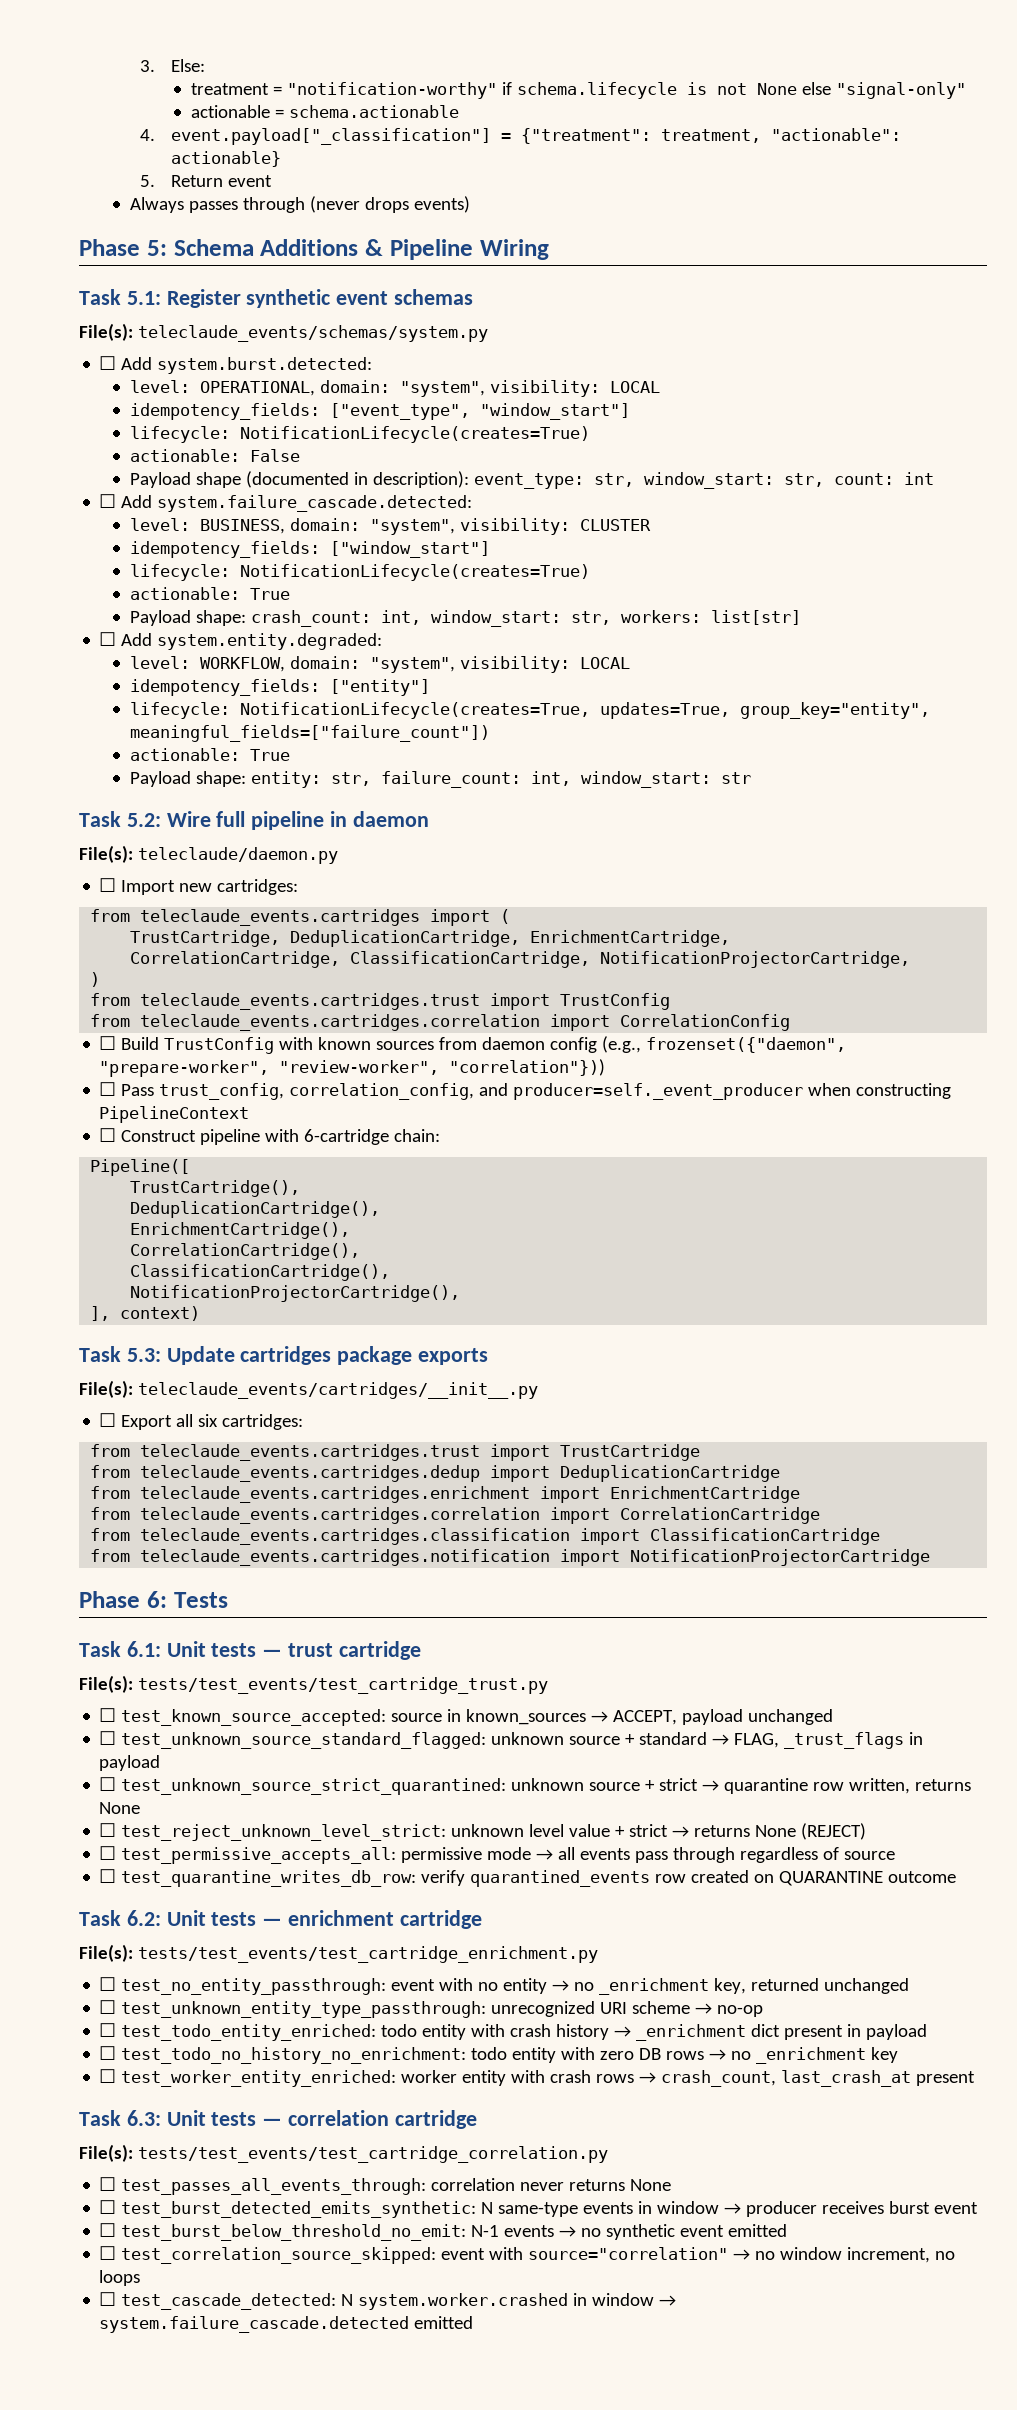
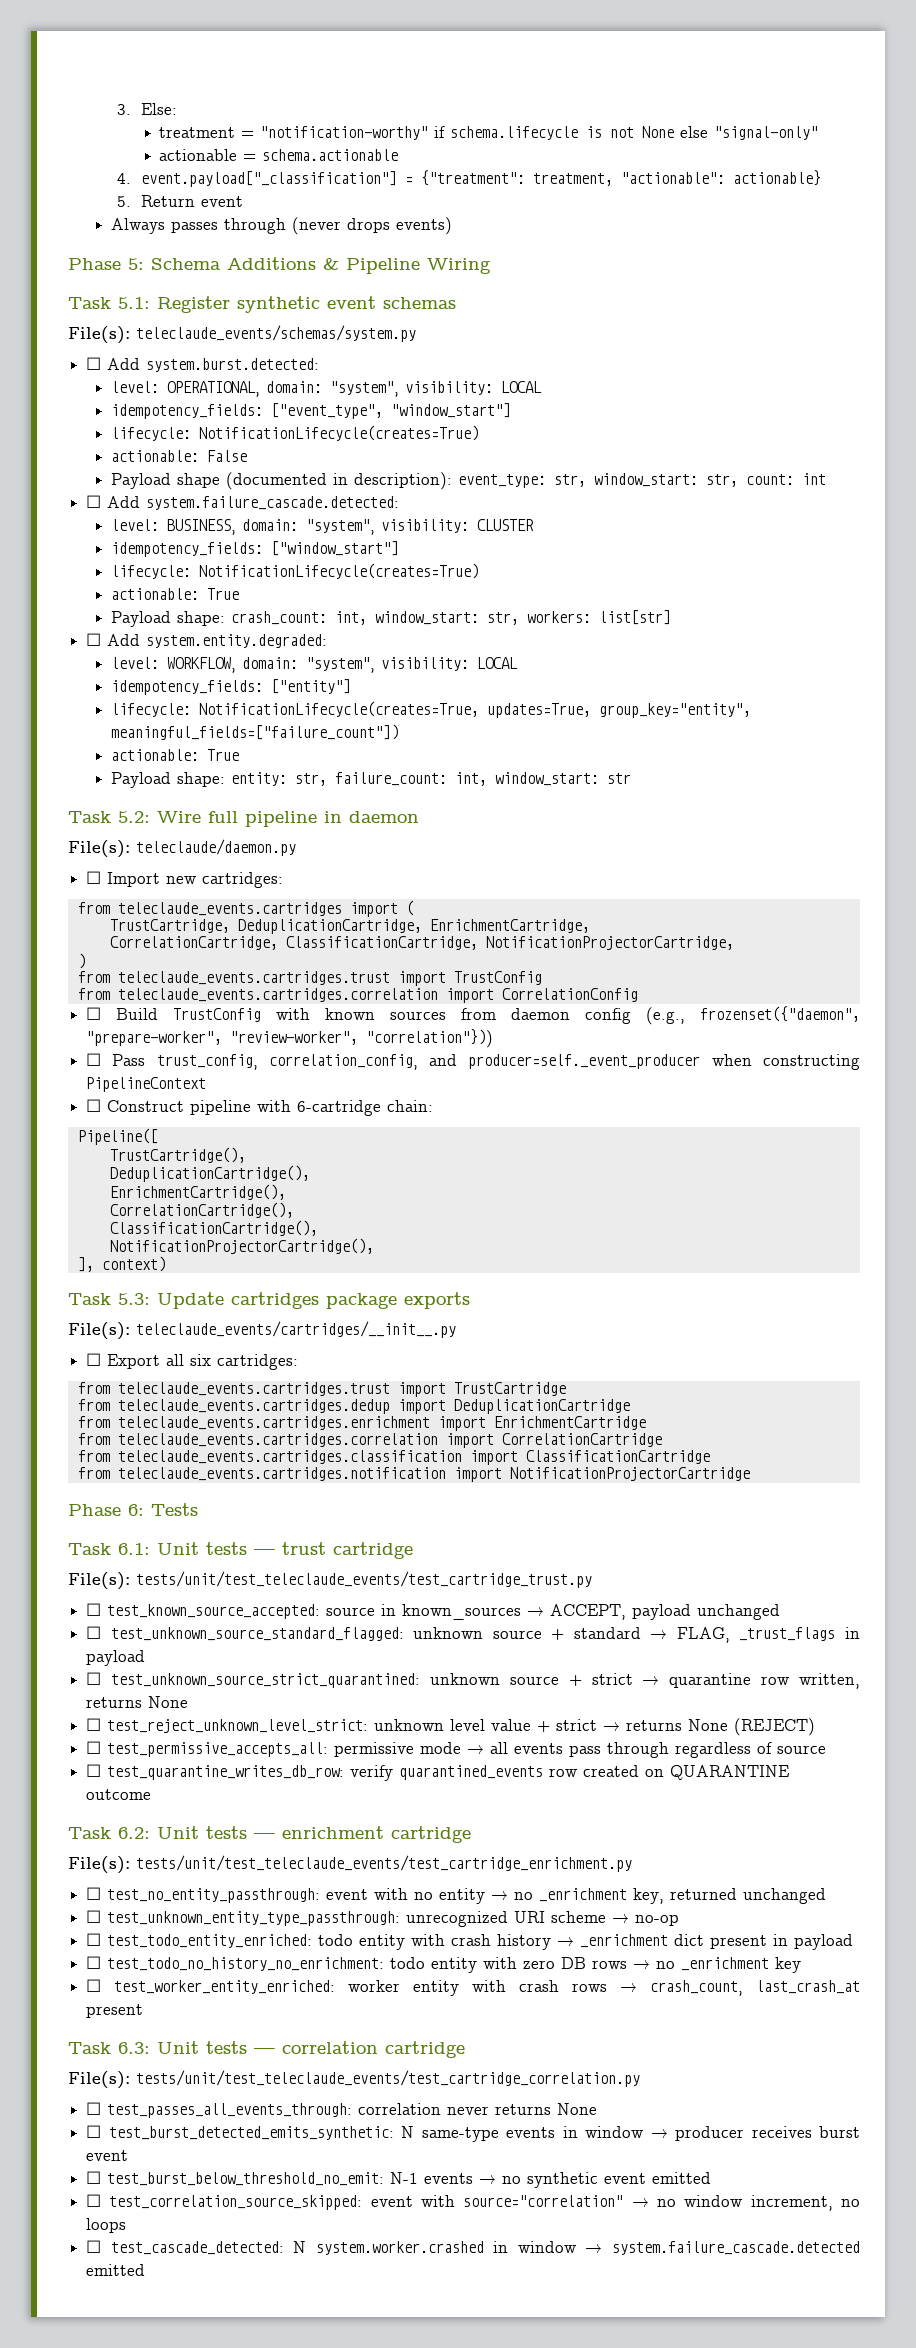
- File(s): tests/test_events/test_cartridge_trust.py
+ File(s): tests/unit/test_teleclaude_events/test_cartridge_trust.py
- File(s): tests/test_events/test_cartridge_enrichment.py
+ File(s): tests/unit/test_teleclaude_events/test_cartridge_enrichment.py
- File(s): tests/test_events/test_cartridge_correlation.py
+ File(s): tests/unit/test_teleclaude_events/test_cartridge_correlation.py

